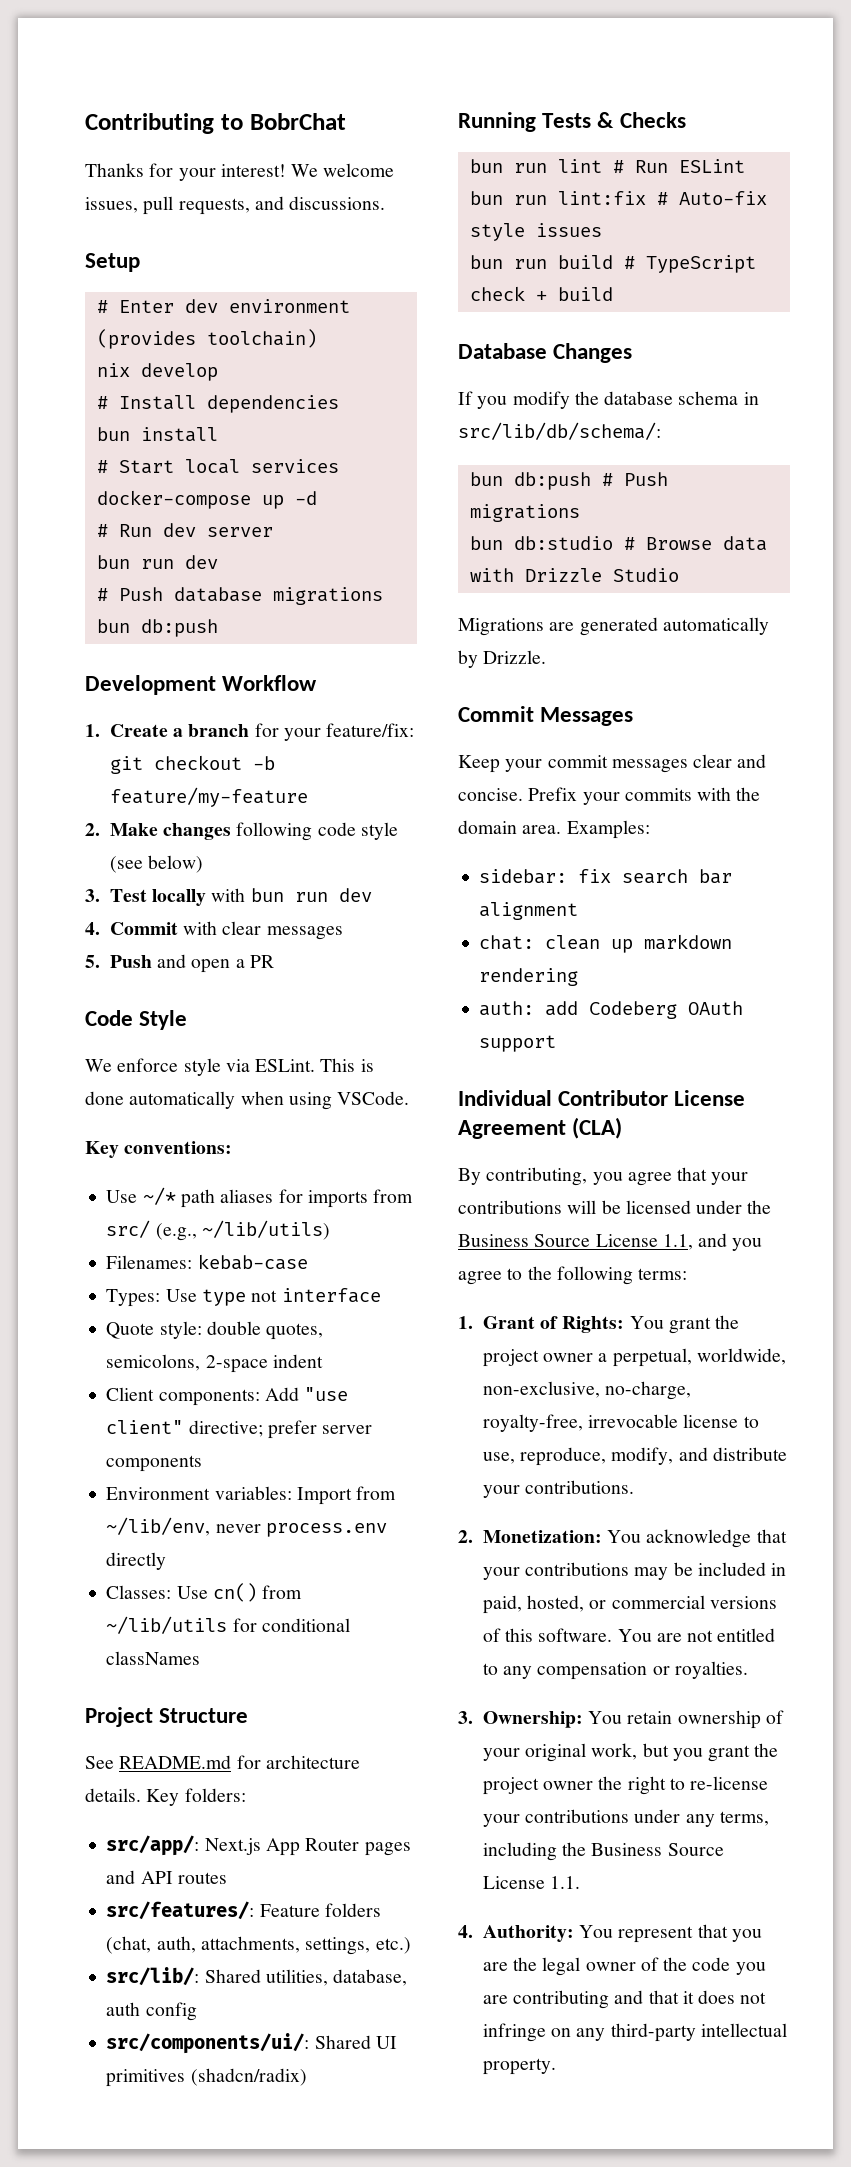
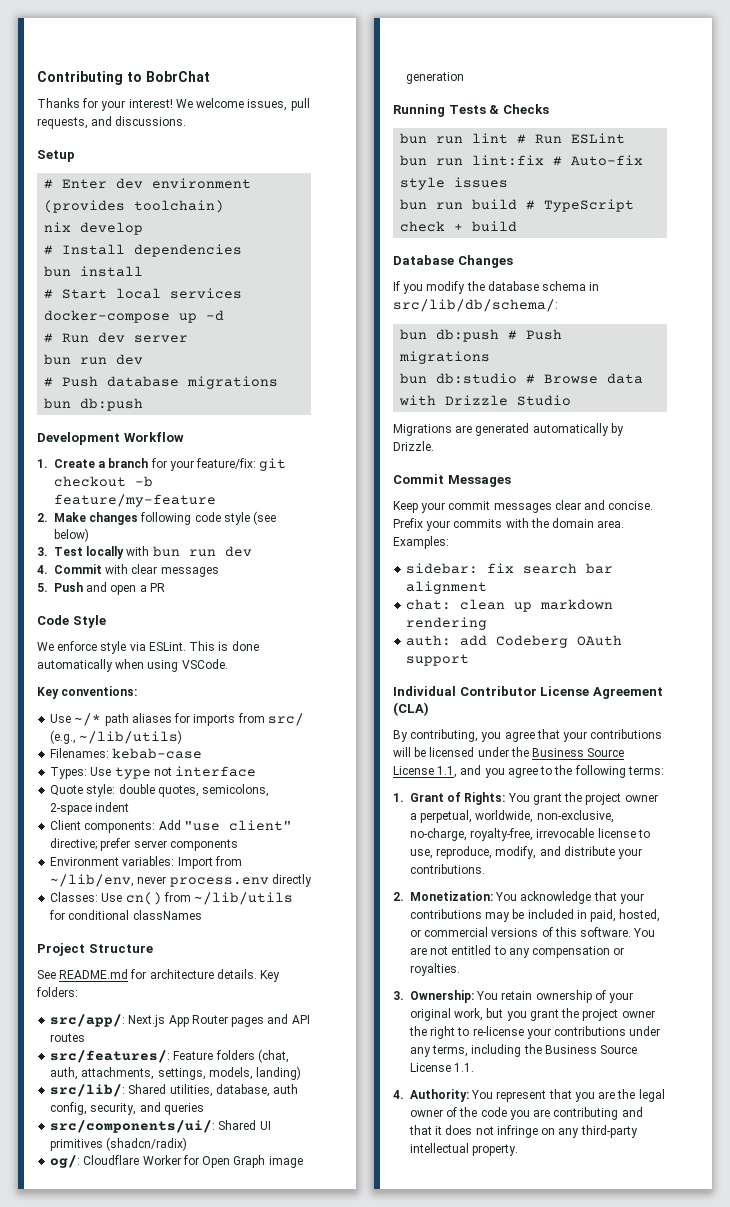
- src/features/: Feature folders (chat, auth, attachments, settings, etc.)
+ src/features/: Feature folders (chat, auth, attachments, settings, models, landing)
- src/lib/: Shared utilities, database, auth config
+ src/lib/: Shared utilities, database, auth config, security, and queries
+ og/: Cloudflare Worker for Open Graph image generation

